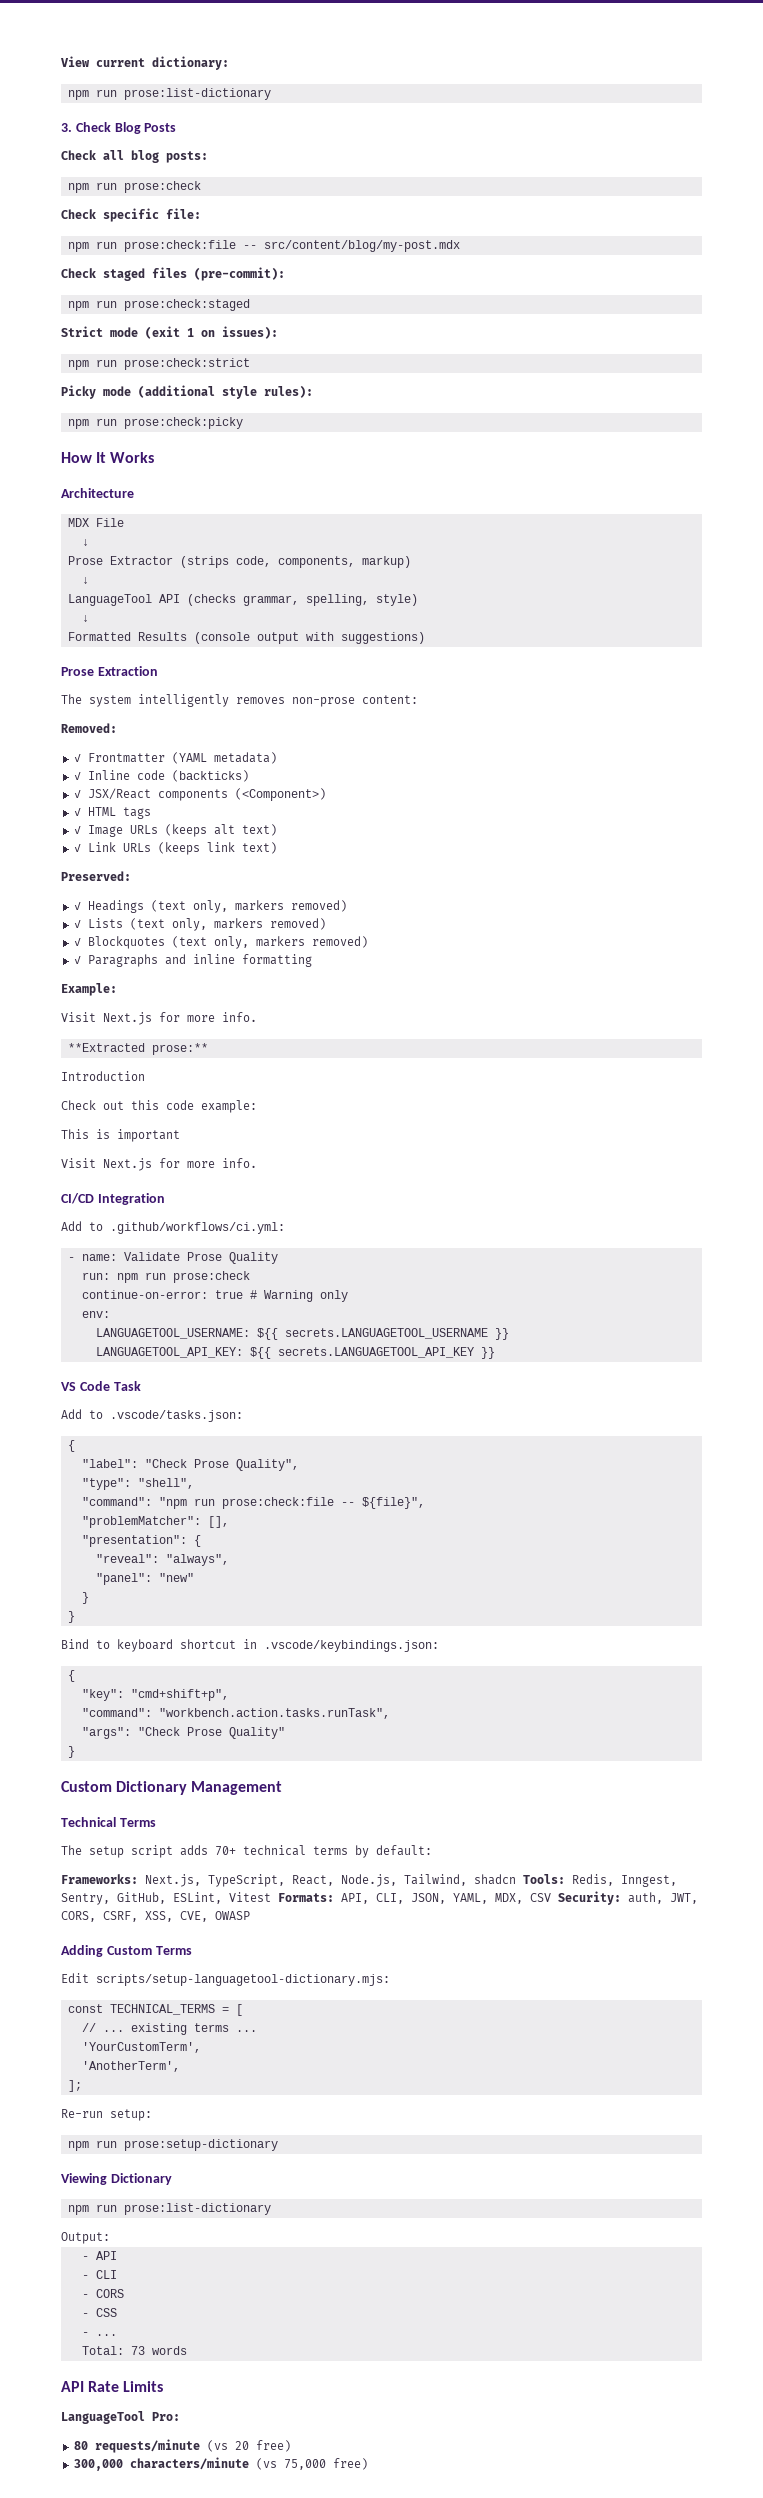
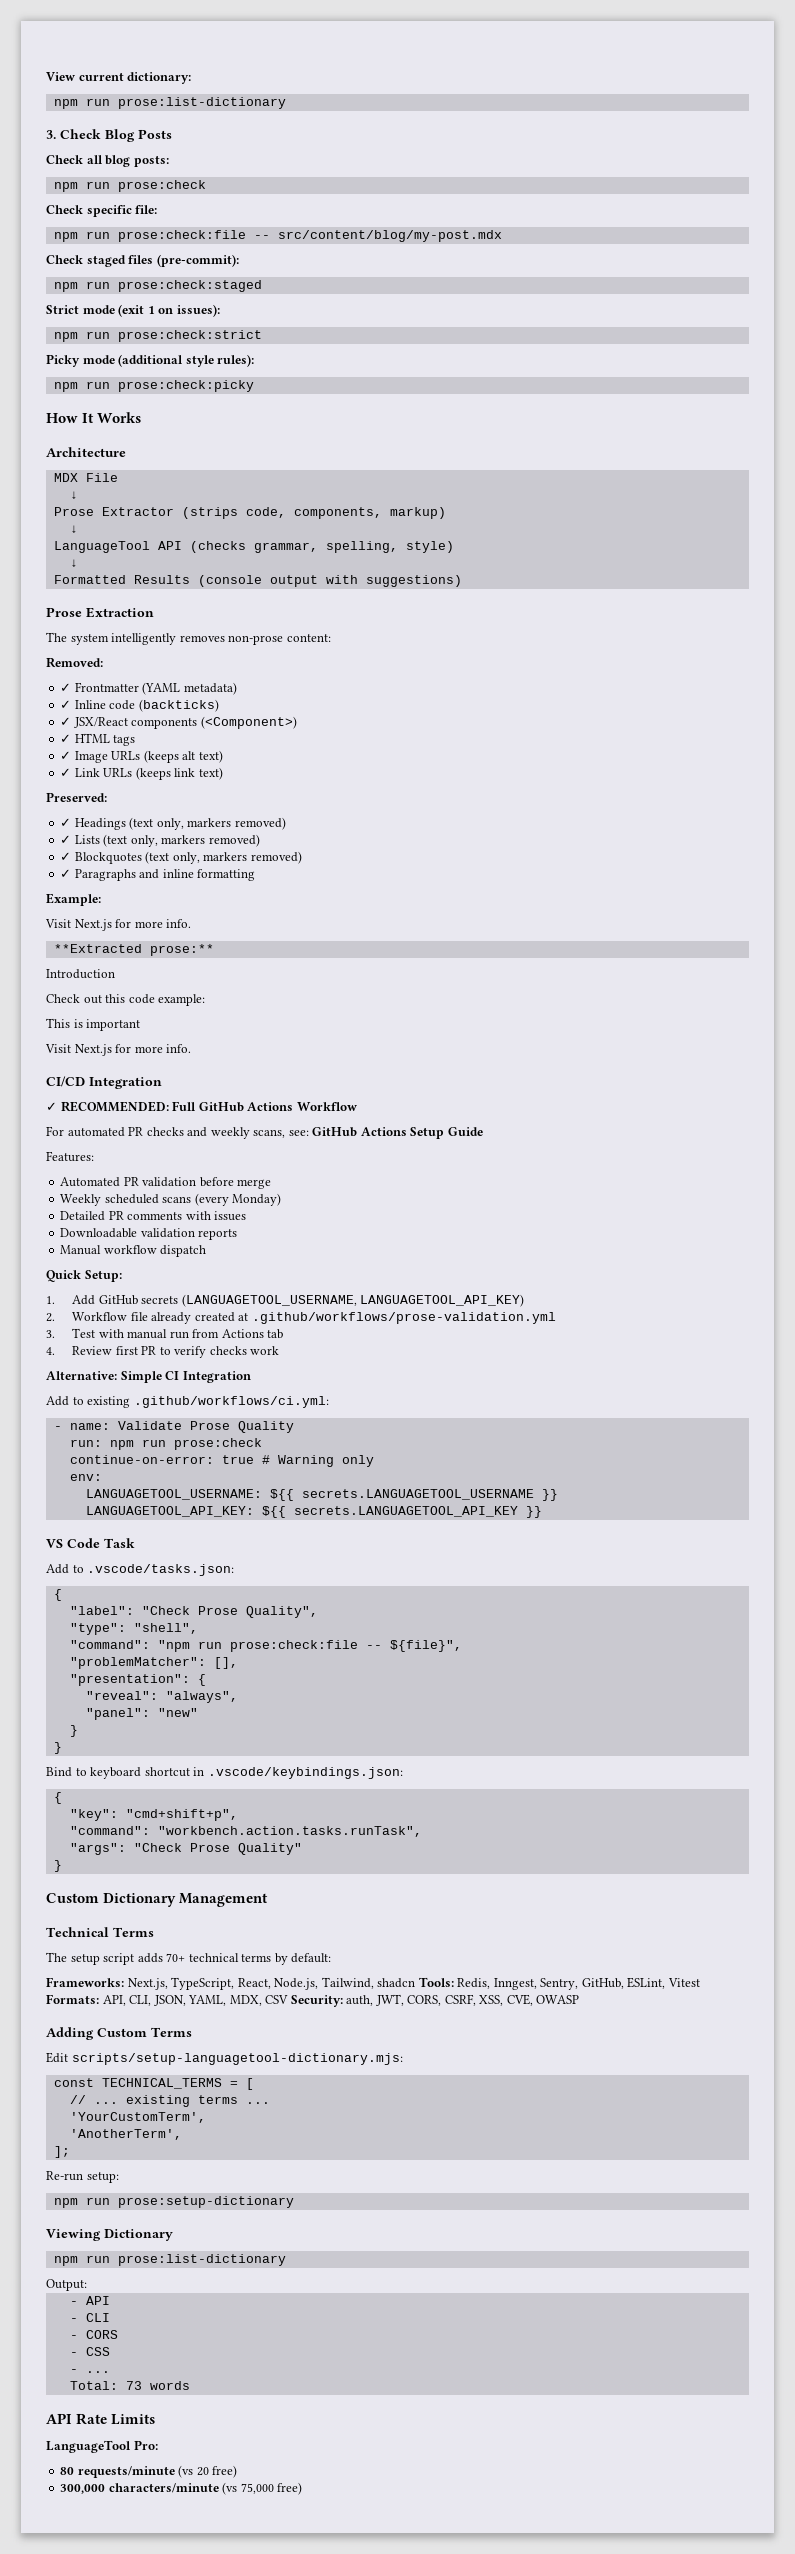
- Add to .github/workflows/ci.yml:
+ ✓ RECOMMENDED: Full GitHub Actions Workflow
+ For automated PR checks and weekly scans, see: GitHub Actions Setup Guide
+ Features:
+ Automated PR validation before merge
+ Weekly scheduled scans (every Monday)
+ Detailed PR comments with issues
+ Downloadable validation reports
+ Manual workflow dispatch
+ Quick Setup:
+ 1. Add GitHub secrets (LANGUAGETOOL_USERNAME, LANGUAGETOOL_API_KEY)
+ 2. Workflow file already created at .github/workflows/prose-validation.yml
+ 3. Test with manual run from Actions tab
+ 4. Review first PR to verify checks work
+ Alternative: Simple CI Integration
+ Add to existing .github/workflows/ci.yml:

